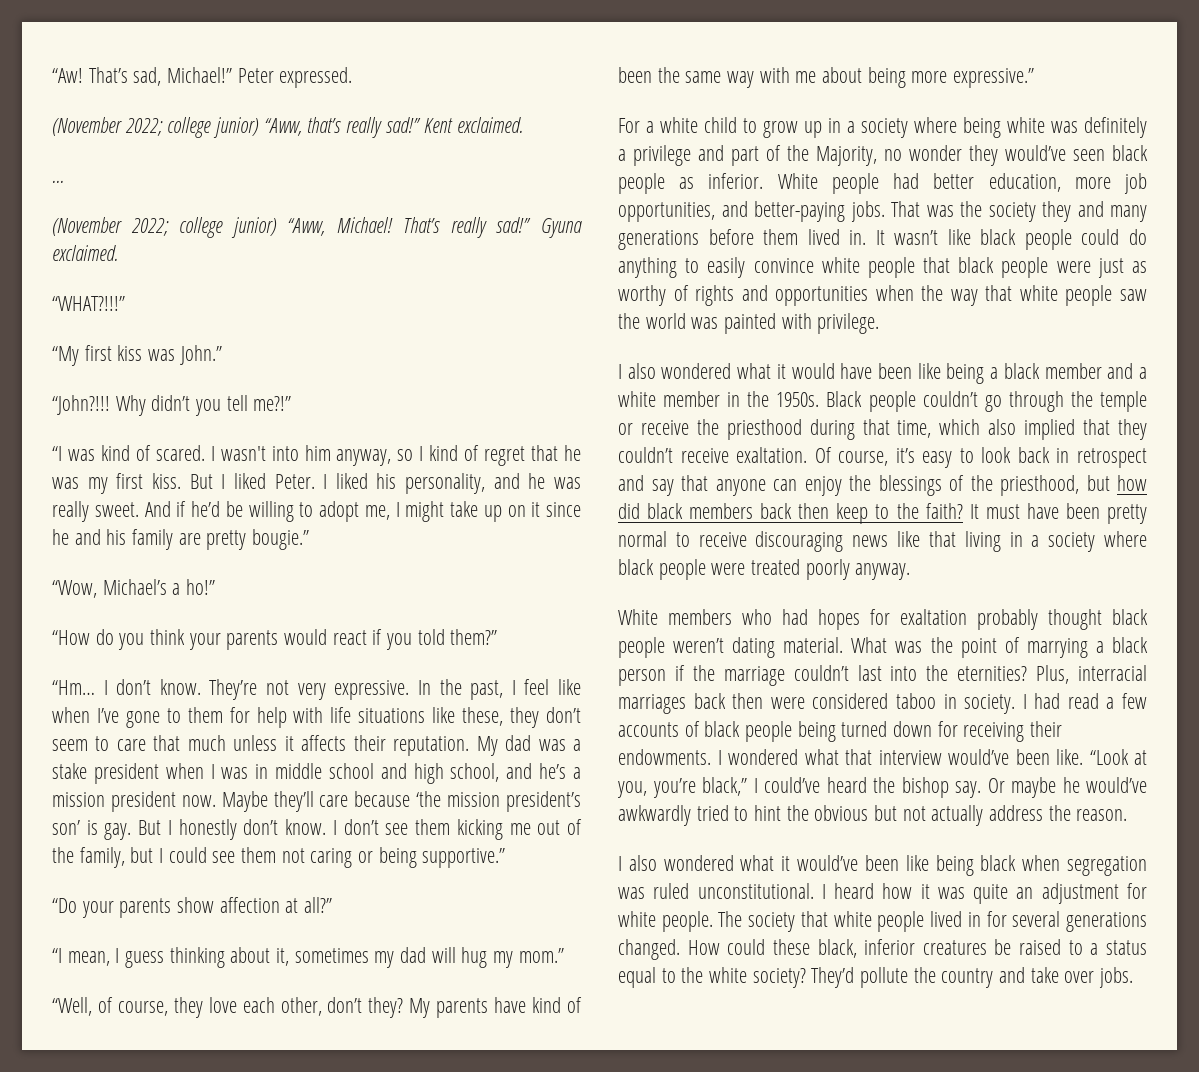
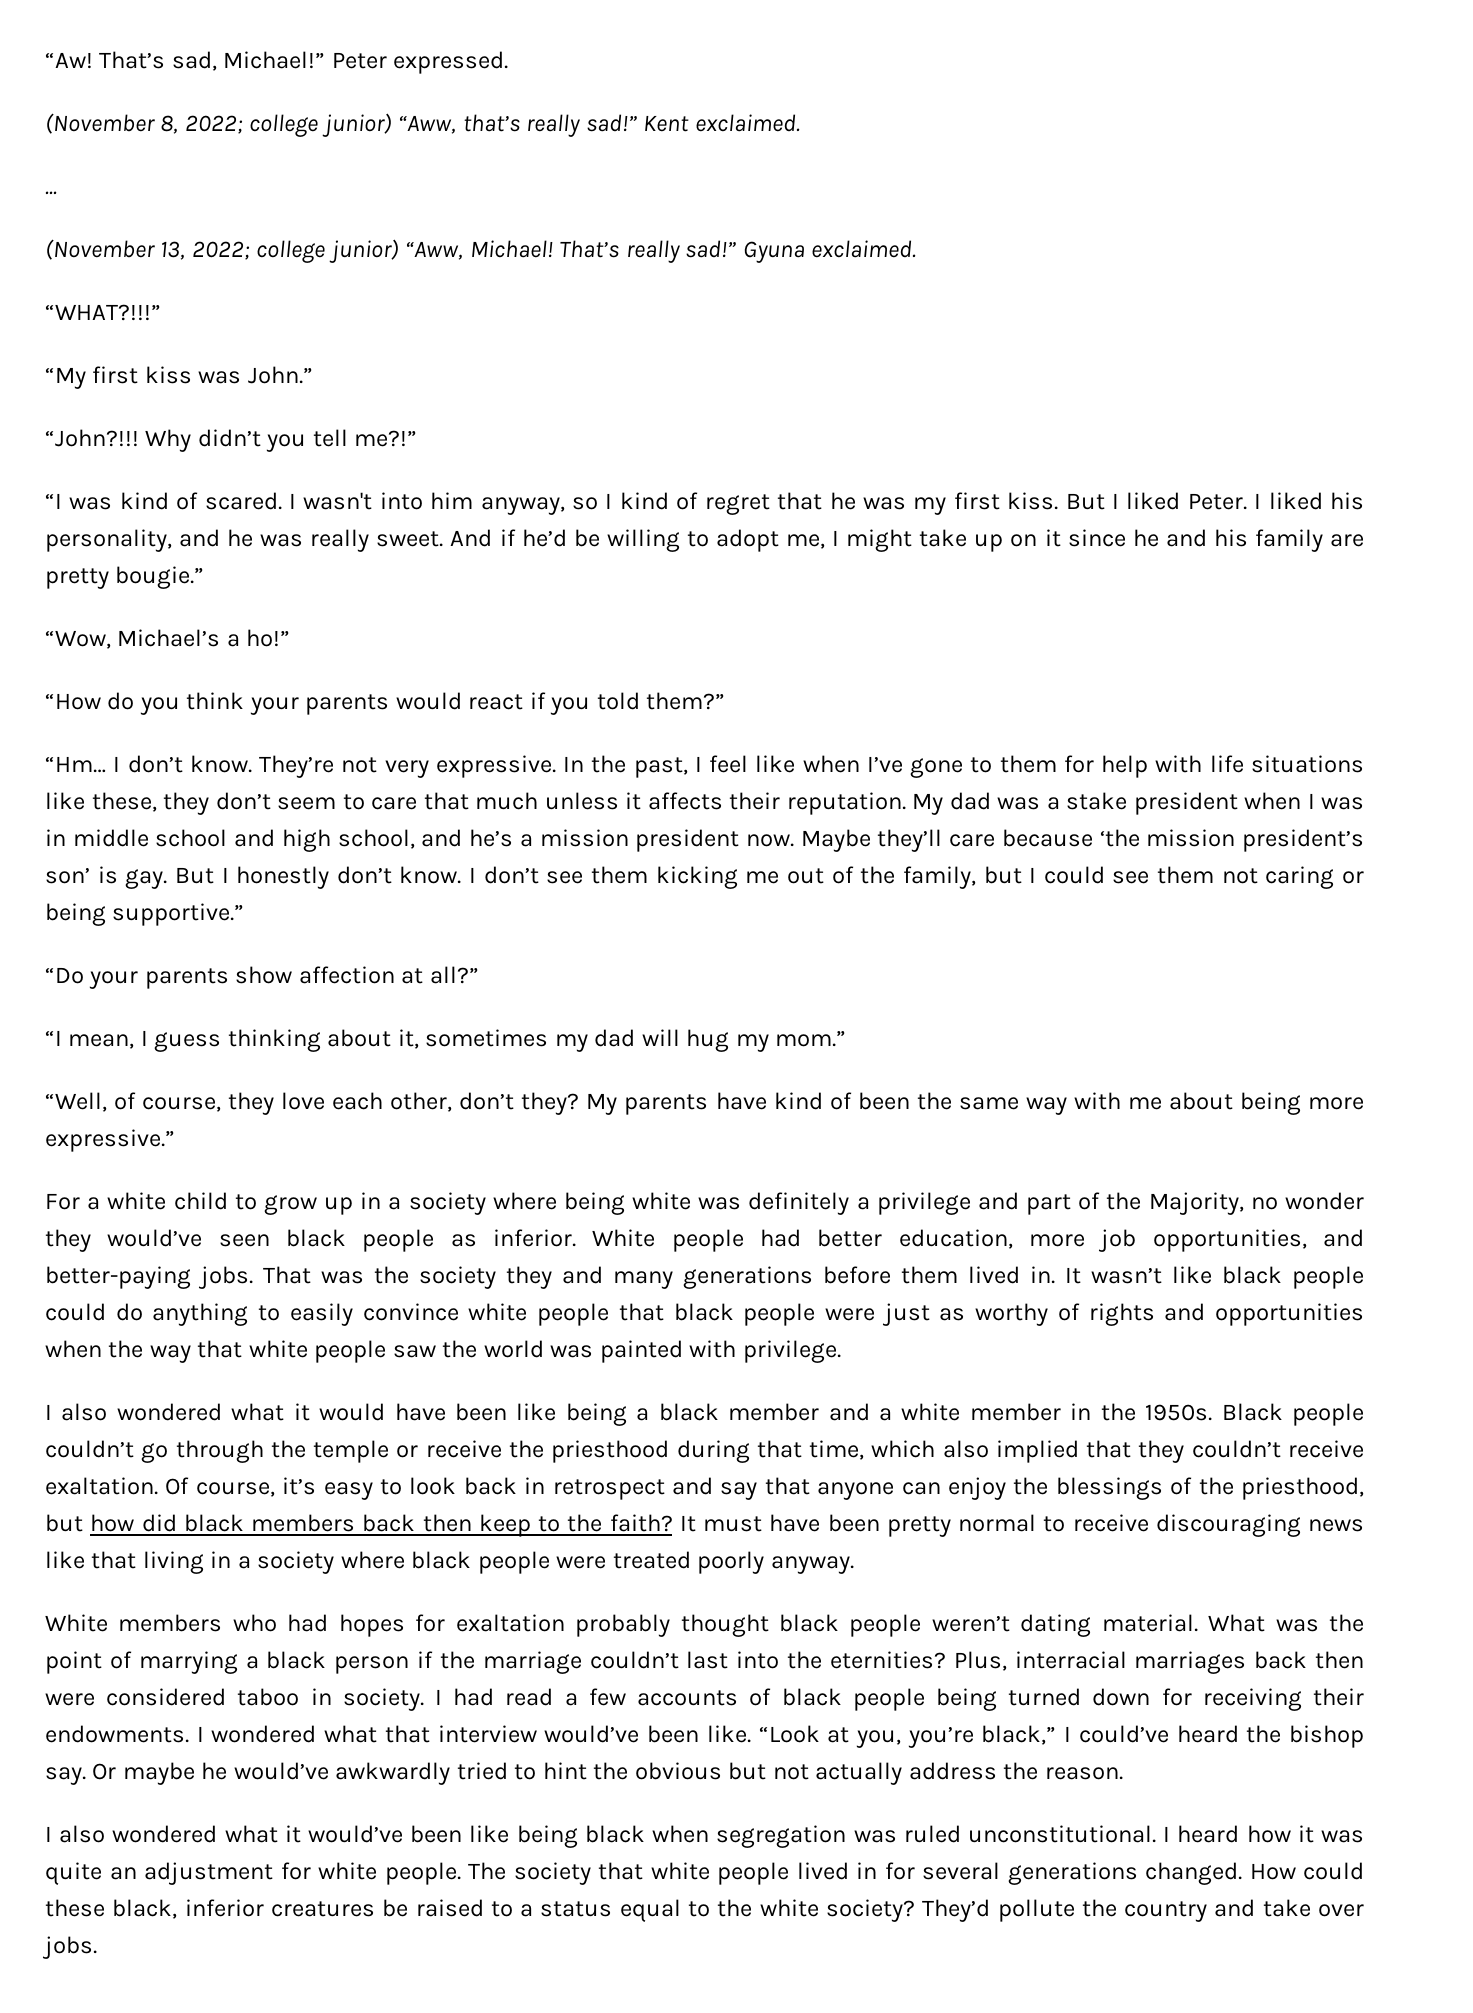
- (November 2022; college junior) “Aww, that’s really sad!”
+ (November 8, 2022; college junior) “Aww, that’s really sad!”
- (November 2022; college junior) “Aww, Michael!
+ (November 13, 2022; college junior) “Aww, Michael!

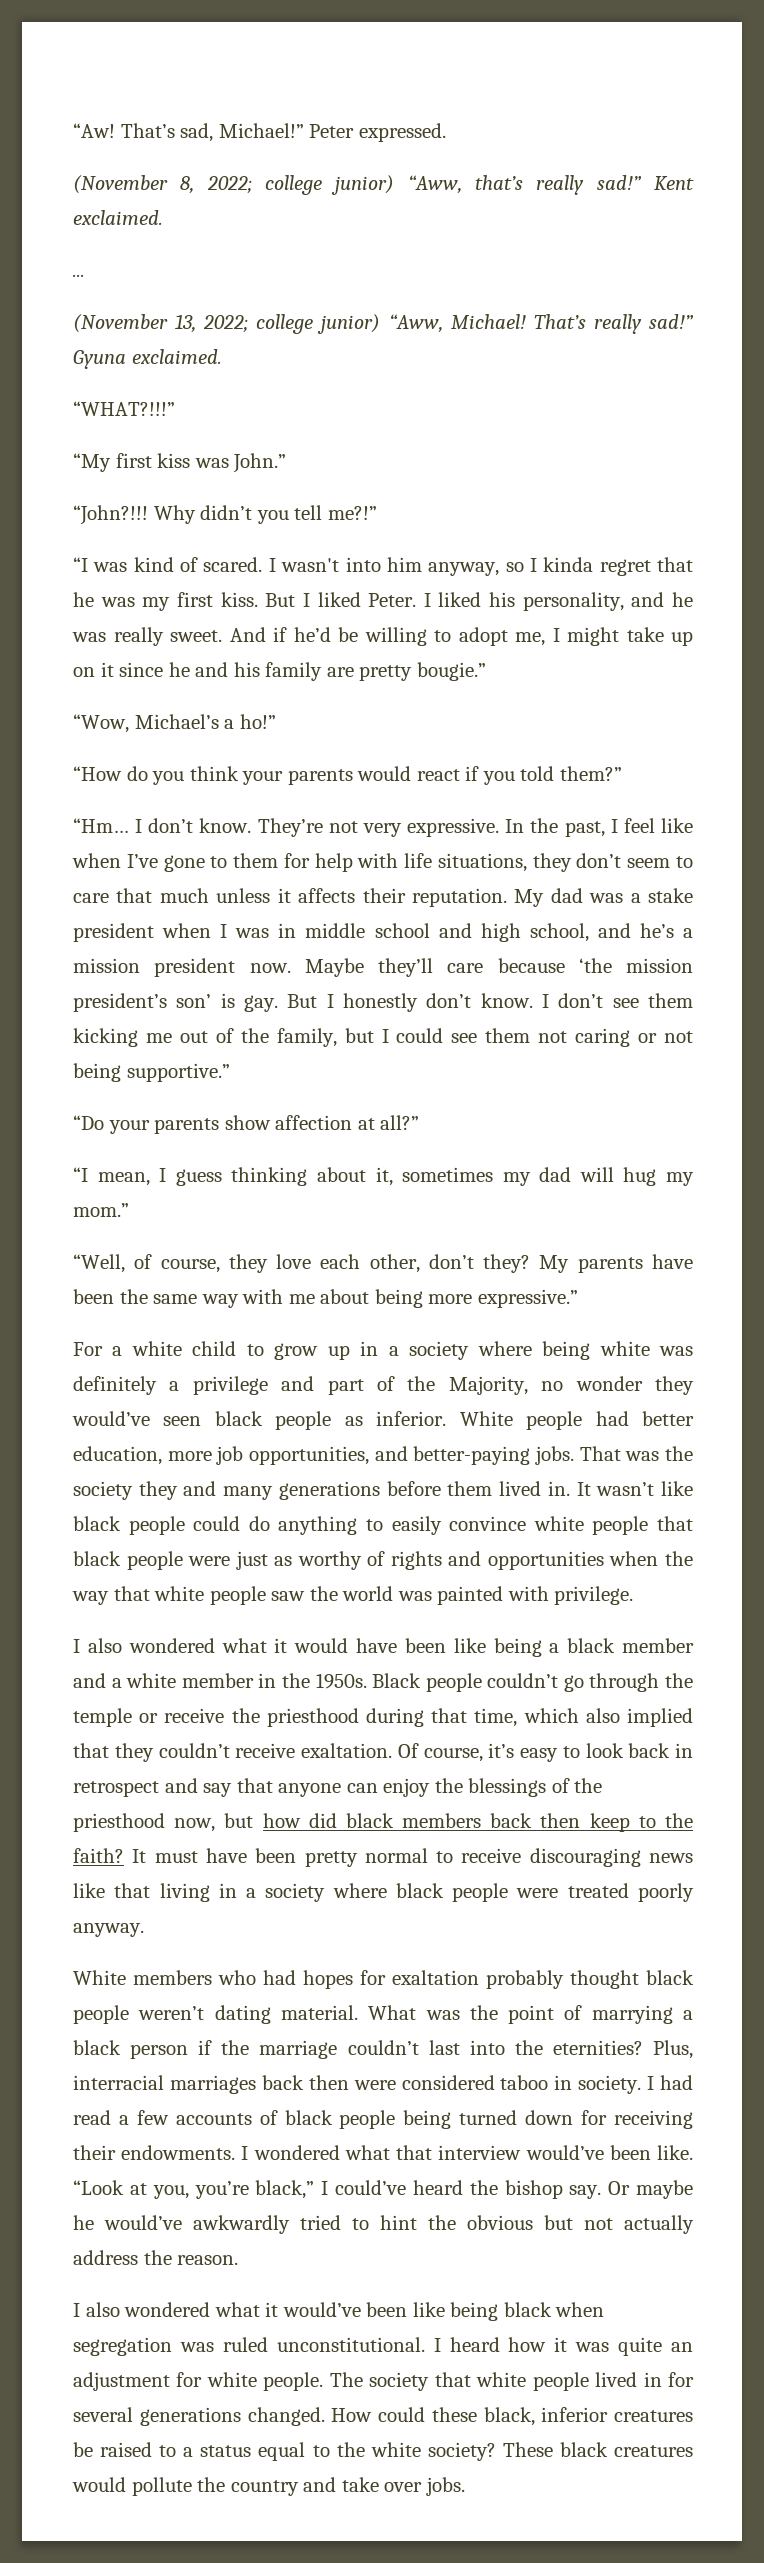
- I wasn't into him anyway, so I kind of regret that he was my first kiss.
+ I wasn't into him anyway, so I kinda regret that he was my first kiss.
- In the past, I feel like when I’ve gone to them for help with life situations like these, they don’t seem to care that much unless it affects their reputation.
+ In the past, I feel like when I’ve gone to them for help with life situations, they don’t seem to care that much unless it affects their reputation.
- I don’t see them kicking me out of the family, but I could see them not caring or being supportive.”
+ I don’t see them kicking me out of the family, but I could see them not caring or not being supportive.”
- My parents have kind of been the same way with me about being more expressive.”
+ My parents have been the same way with me about being more expressive.”
- Of course, it’s easy to look back in retrospect and say that anyone can enjoy the blessings of the priesthood, but how did black members back then keep to the faith?
+ Of course, it’s easy to look back in retrospect and say that anyone can enjoy the blessings of the priesthood now, but how did black members back then keep to the faith?
- They’d pollute the country and take over jobs.
+ These black creatures would pollute the country and take over jobs.

